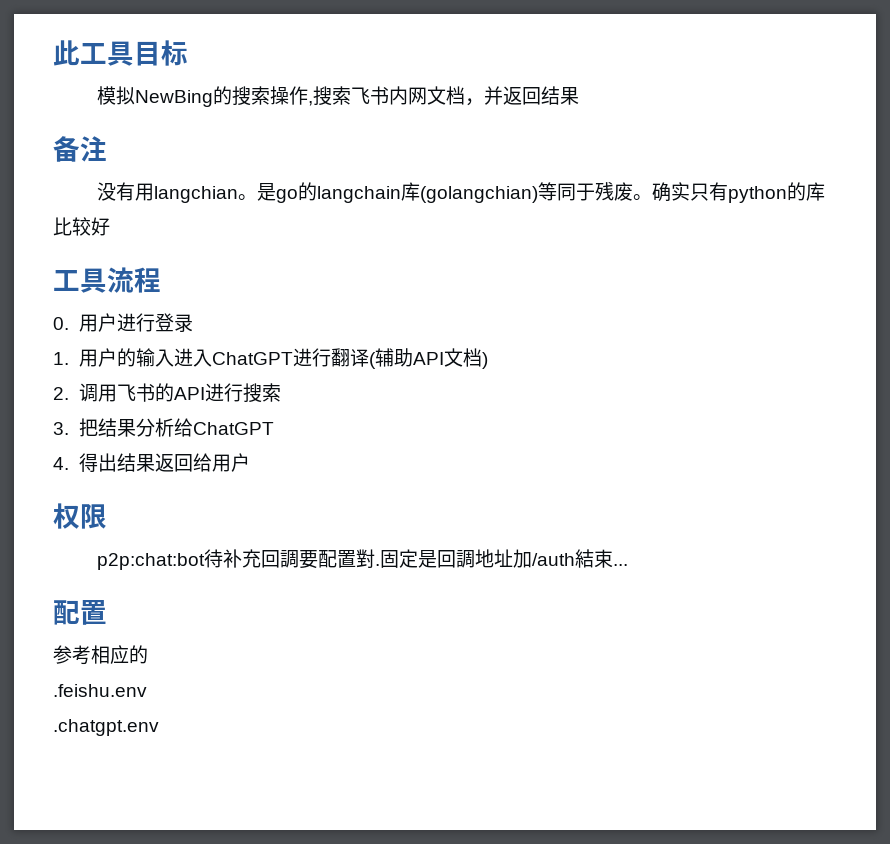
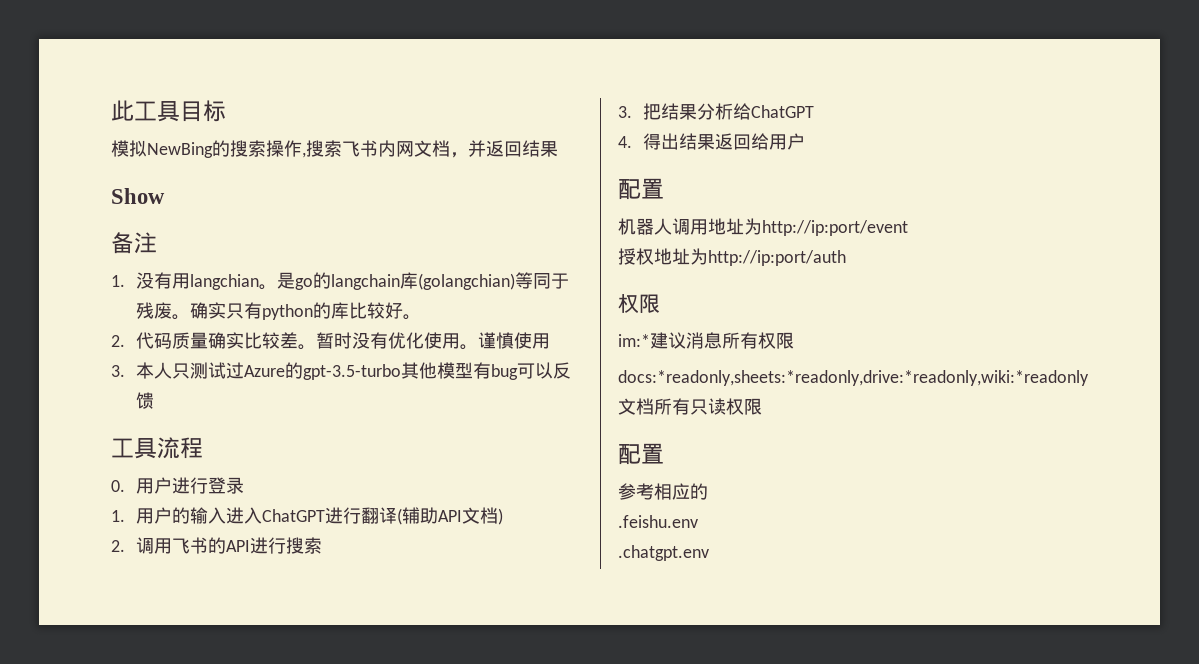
+ Show
- 没有用langchian。
+ 1.没有用langchian。
- 确实只有python的库比较好
+ 确实只有python的库比较好。
+ 2.代码质量确实比较差。暂时没有优化使用。谨慎使用
+ 3.本人只测试过Azure的gpt-3.5-turbo其他模型有bug可以反馈
  4.得出结果返回给用户
+ 配置
+ 机器人调用地址为http://ip:port/event
+ 授权地址为http://ip:port/auth
  权限
- p2p:chat:bot待补充回調要配置對.固定是回調地址加/auth結束...
+ im:*建议消息所有权限
+ docs:*readonly,sheets:*readonly,drive:*readonly,wiki:*readonly文档所有只读权限

